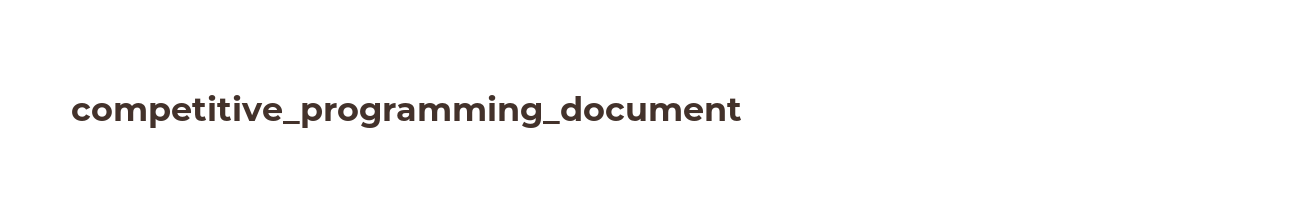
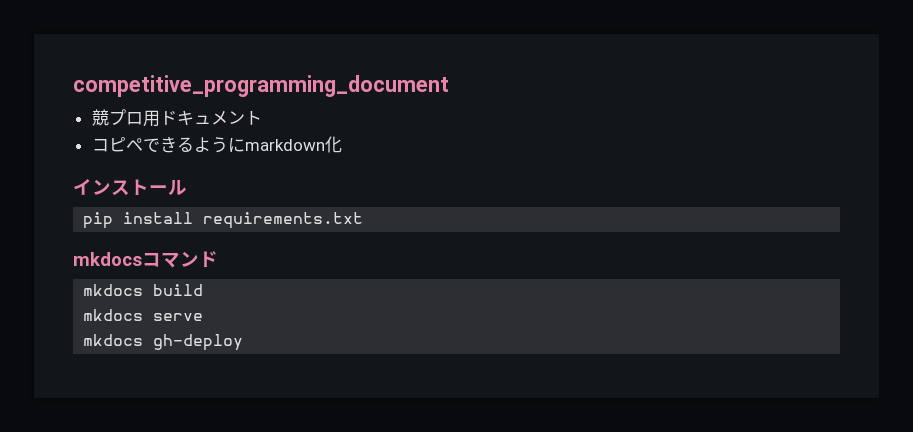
+ 競プロ用ドキュメント
+ コピペできるようにmarkdown化
+ インストール
+ pip install requirements.txt
+ mkdocsコマンド
+ mkdocs build
+ mkdocs serve
+ mkdocs gh-deploy

